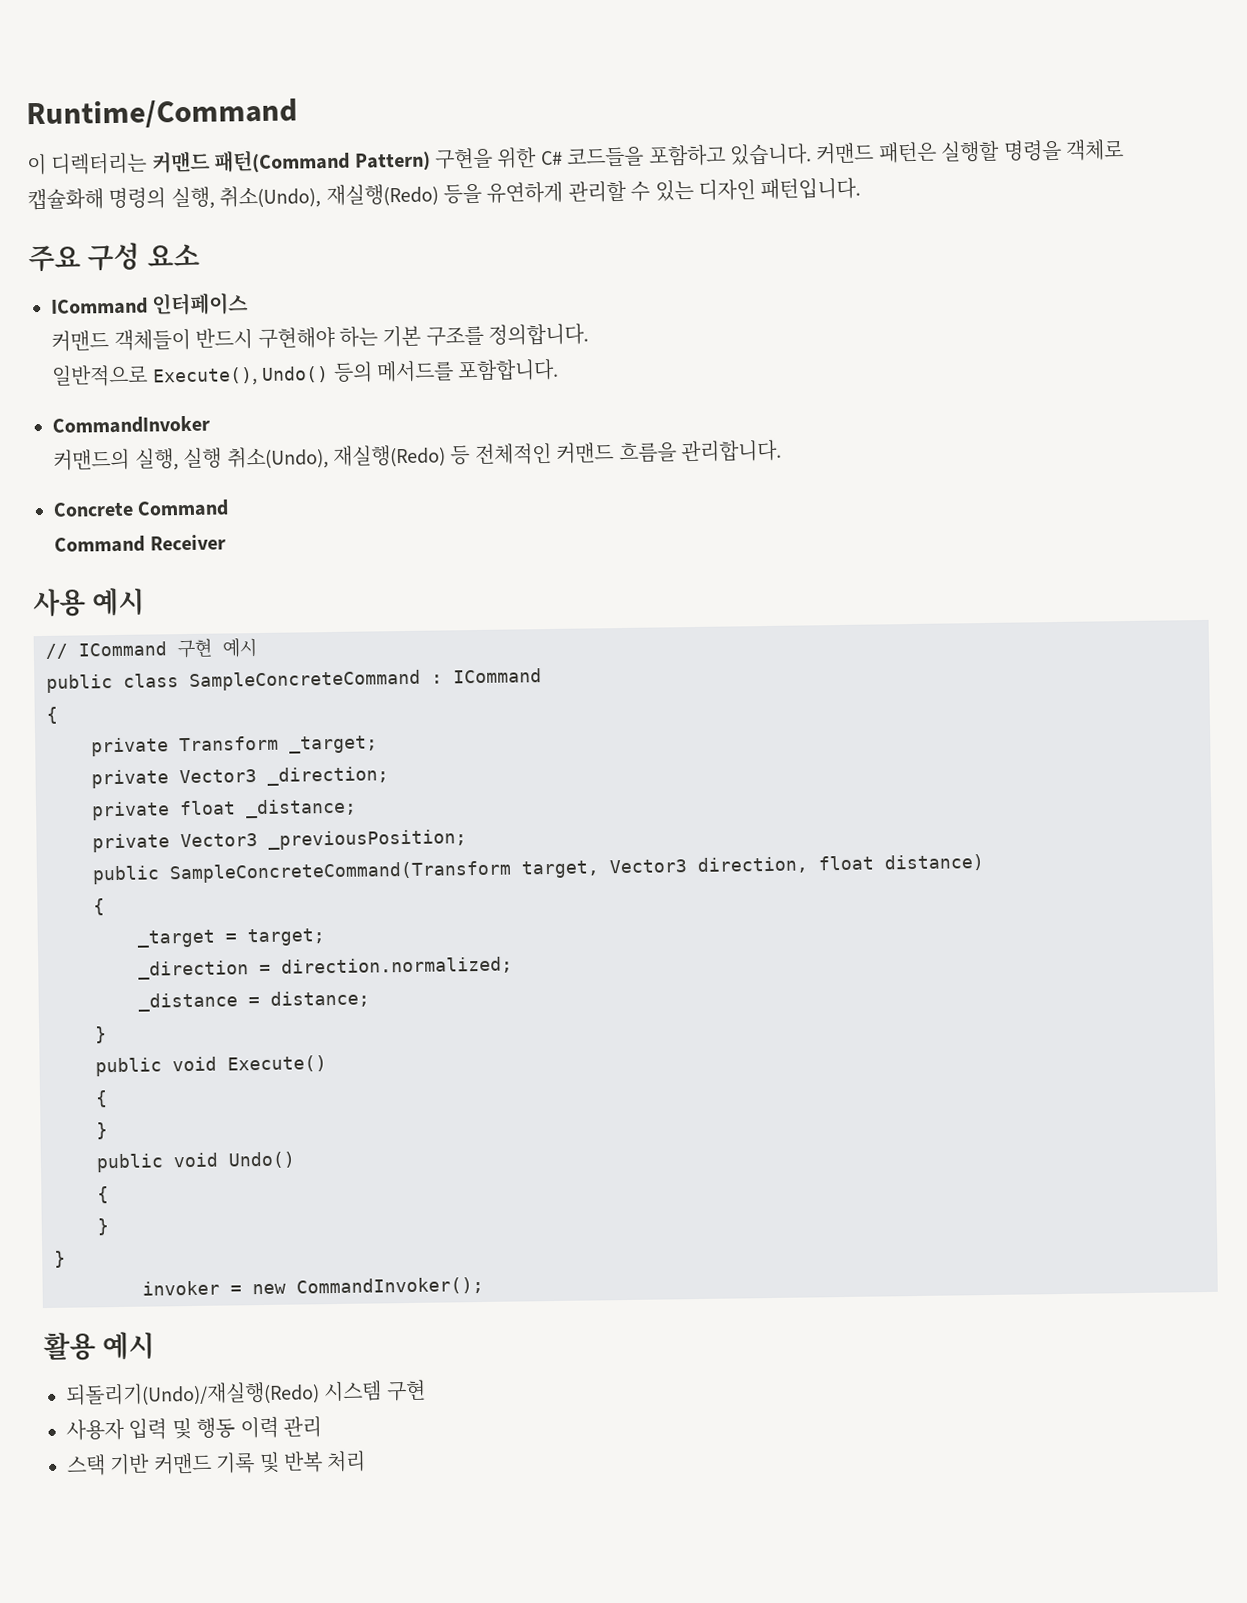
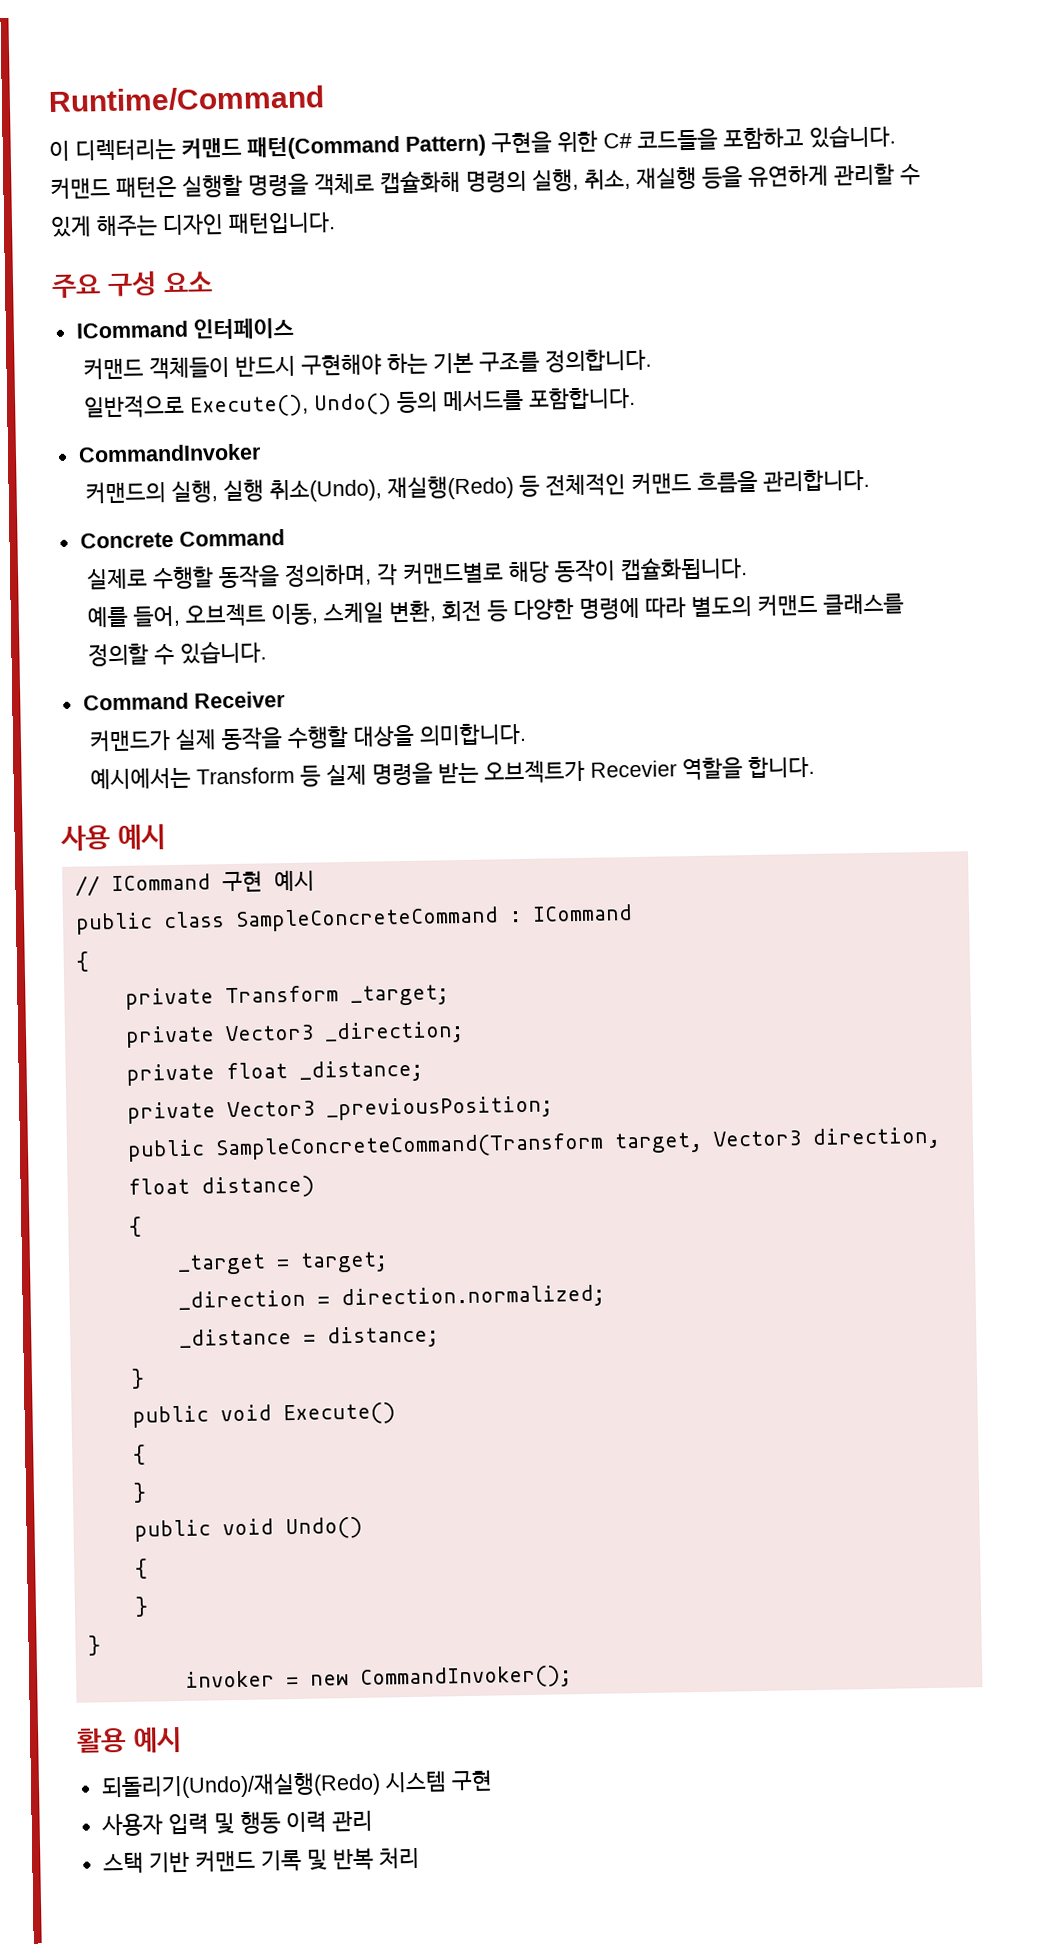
- 커맨드 패턴은 실행할 명령을 객체로 캡슐화해 명령의 실행, 취소(Undo), 재실행(Redo) 등을 유연하게 관리할 수 있는 디자인 패턴입니다.
+ 커맨드 패턴은 실행할 명령을 객체로 캡슐화해 명령의 실행, 취소, 재실행 등을 유연하게 관리할 수 있게 해주는 디자인 패턴입니다.
+ 실제로 수행할 동작을 정의하며, 각 커맨드별로 해당 동작이 캡슐화됩니다.
+ 예를 들어, 오브젝트 이동, 스케일 변환, 회전 등 다양한 명령에 따라 별도의 커맨드 클래스를 정의할 수 있습니다.
  Command Receiver
+ 커맨드가 실제 동작을 수행할 대상을 의미합니다.
+ 예시에서는 Transform 등 실제 명령을 받는 오브젝트가 Recevier 역할을 합니다.

